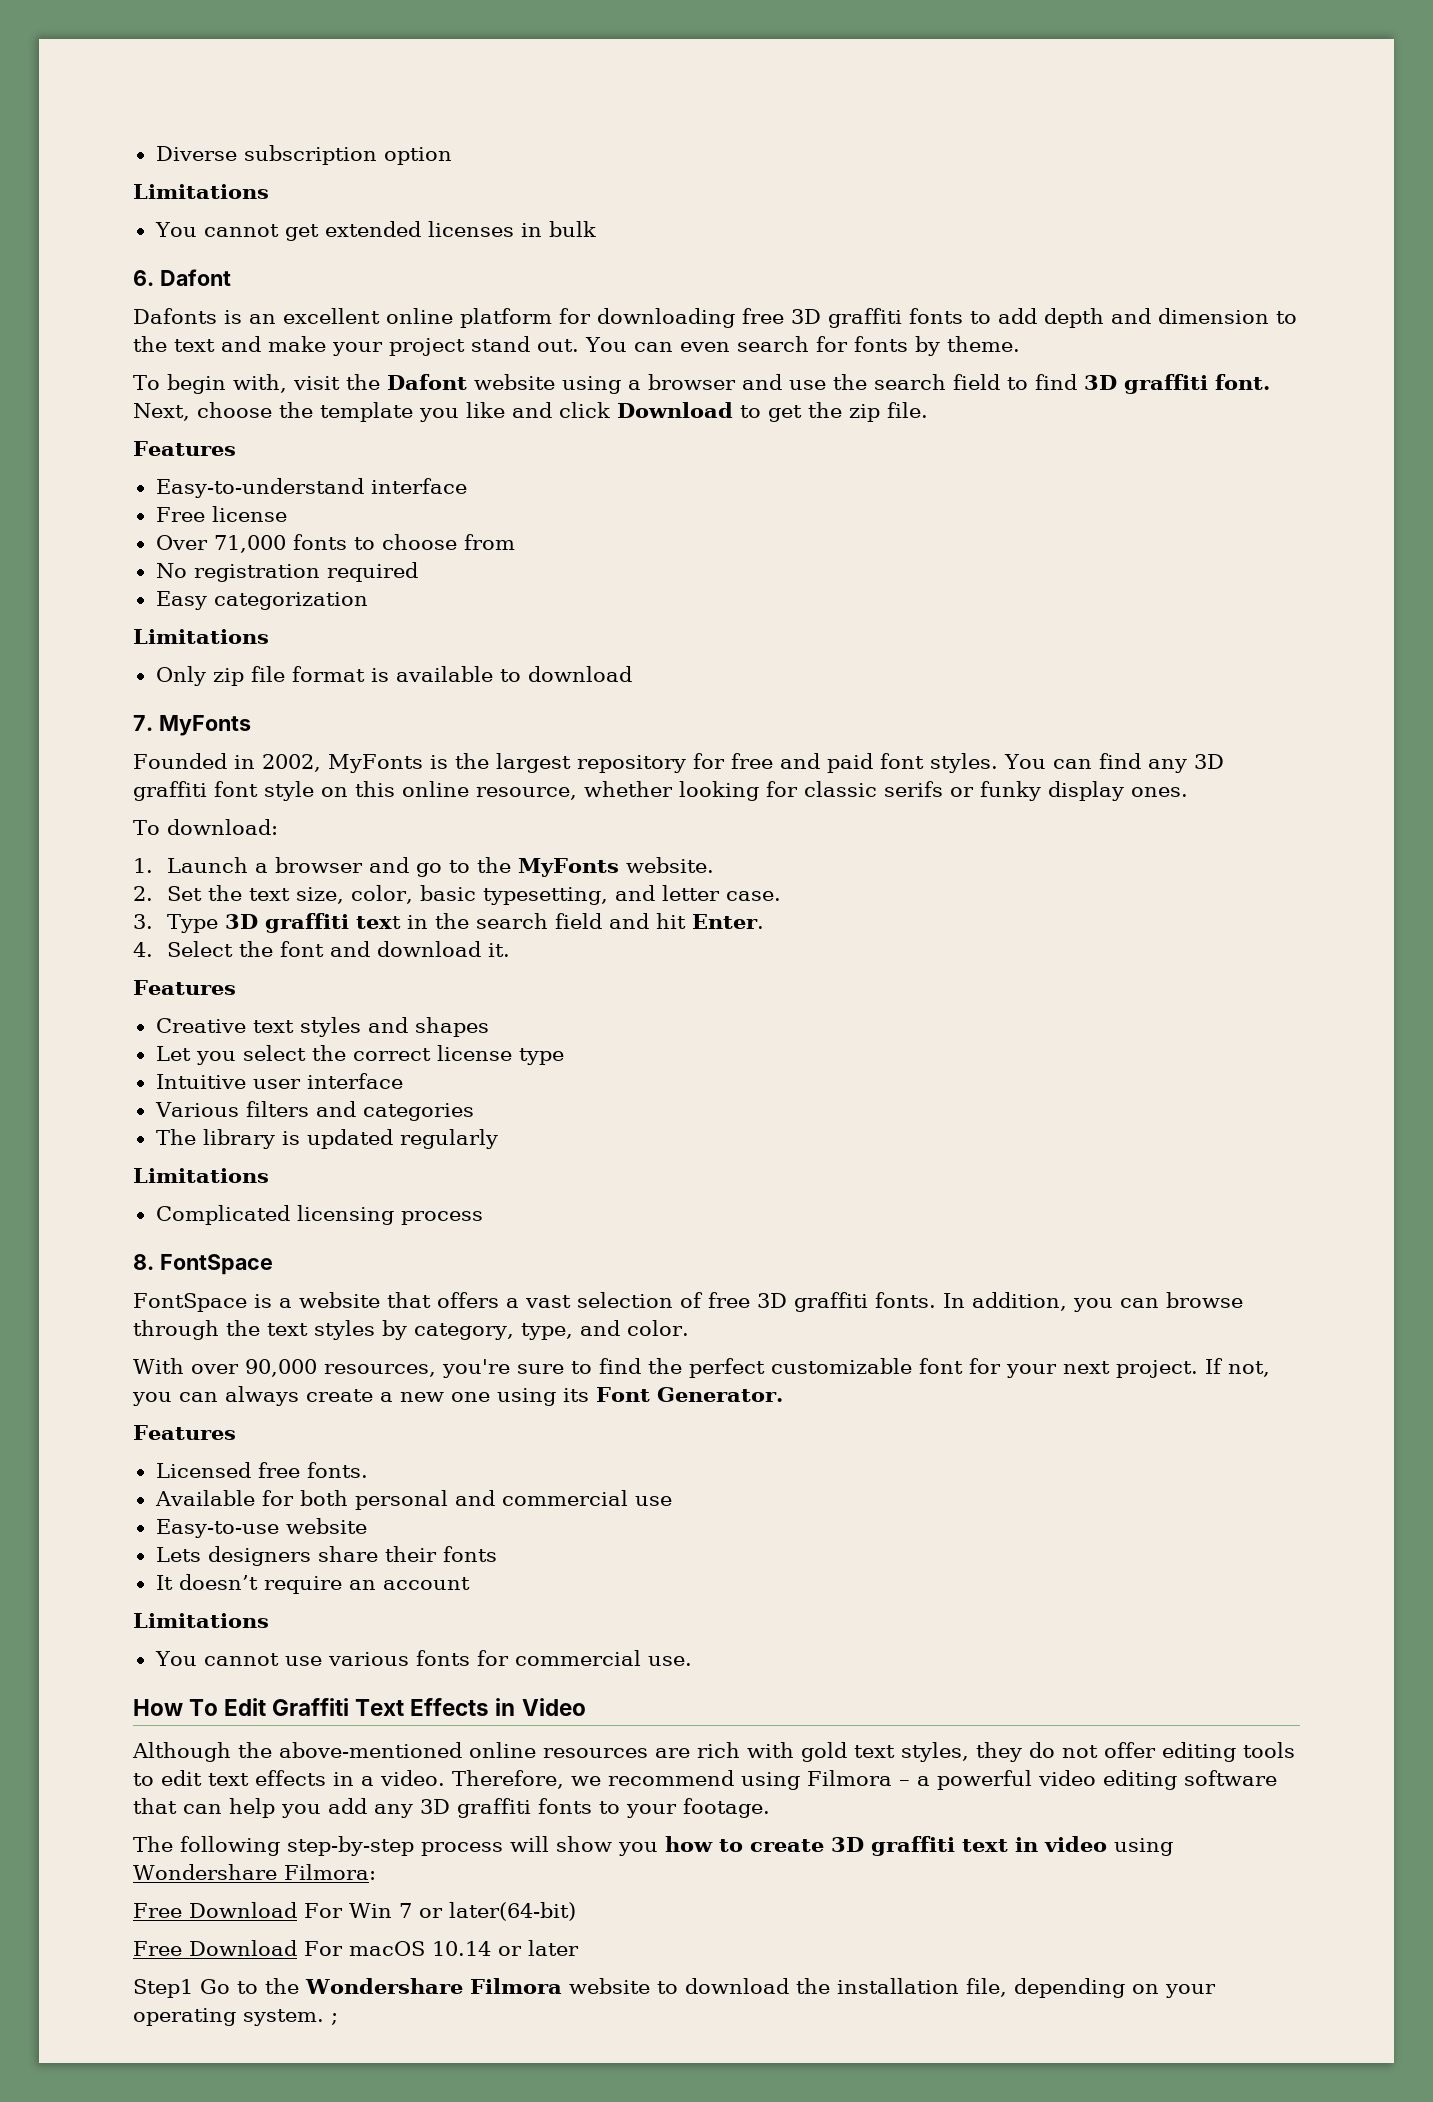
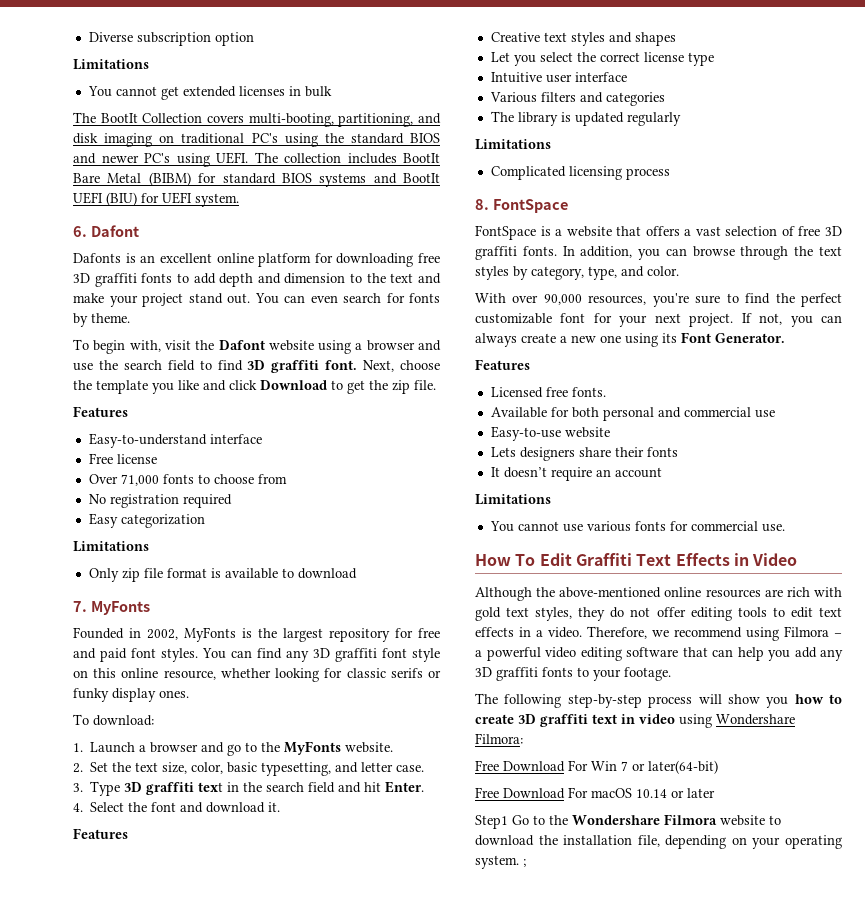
+ The BootIt Collection covers multi-booting, partitioning, and disk imaging on traditional PC's using the standard BIOS and newer PC's using UEFI. The collection includes BootIt Bare Metal (BIBM) for standard BIOS systems and BootIt UEFI (BIU) for UEFI system.

